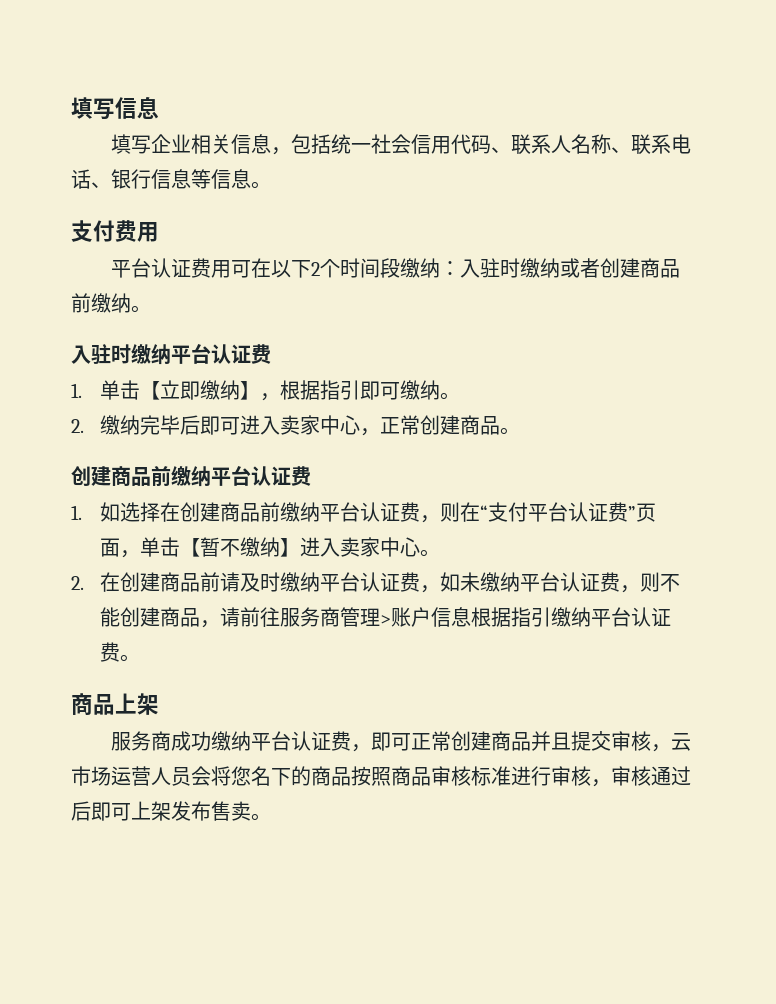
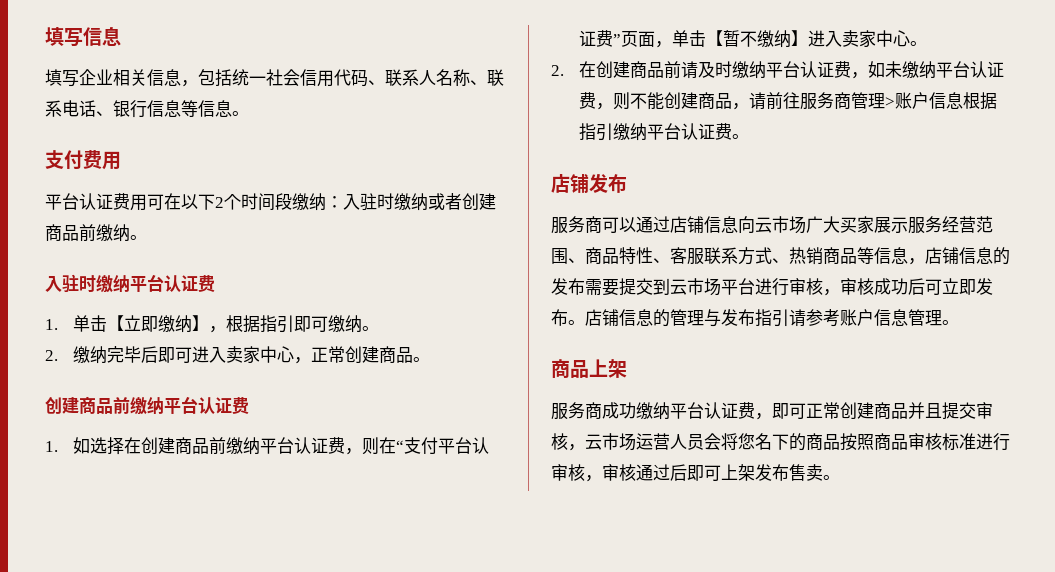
+ 店铺发布
+ 服务商可以通过店铺信息向云市场广大买家展示服务经营范围、商品特性、客服联系方式、热销商品等信息，店铺信息的发布需要提交到云市场平台进行审核，审核成功后可立即发布。店铺信息的管理与发布指引请参考账户信息管理。

